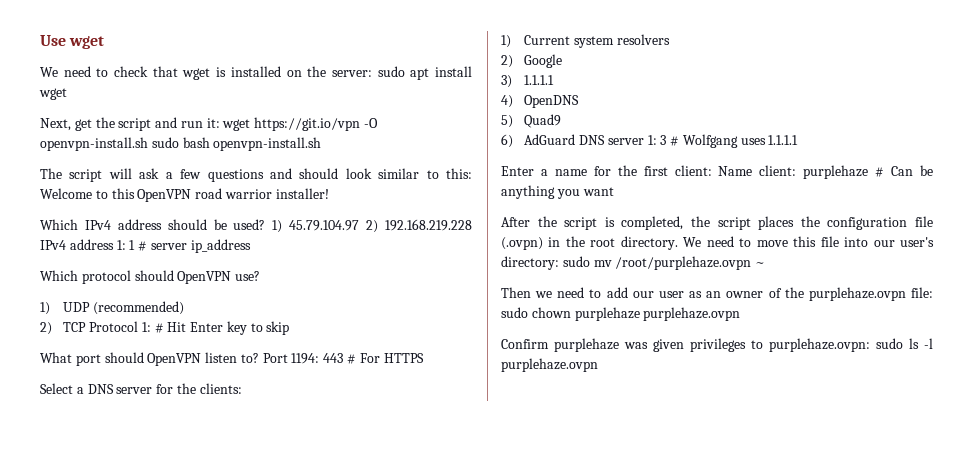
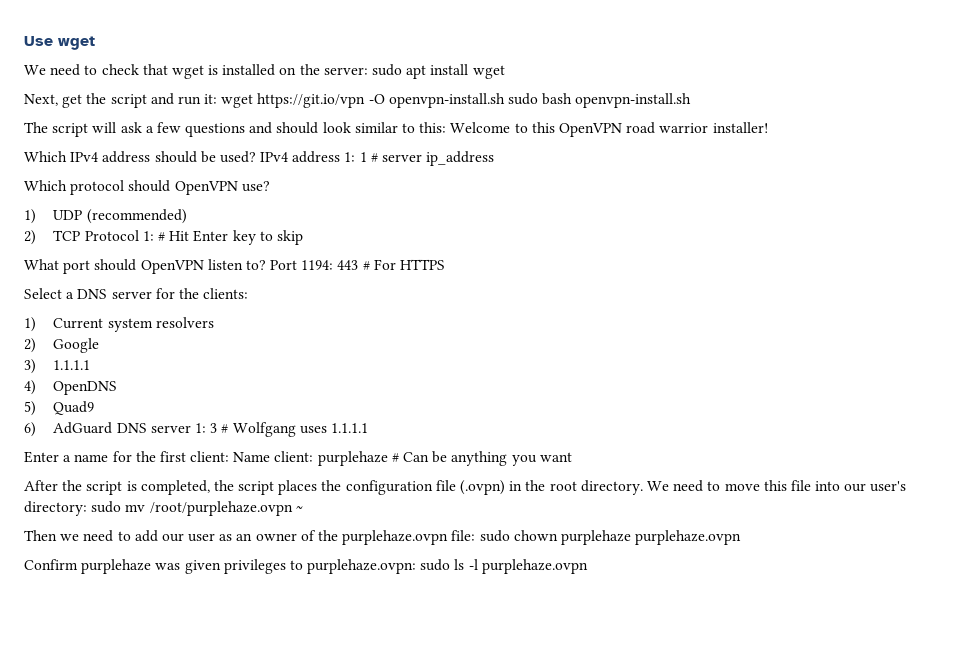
- 1) 45.79.104.97 2) 192.168.219.228 IPv4 address 1: 1 # server ip_address
+ IPv4 address 1: 1 # server ip_address

